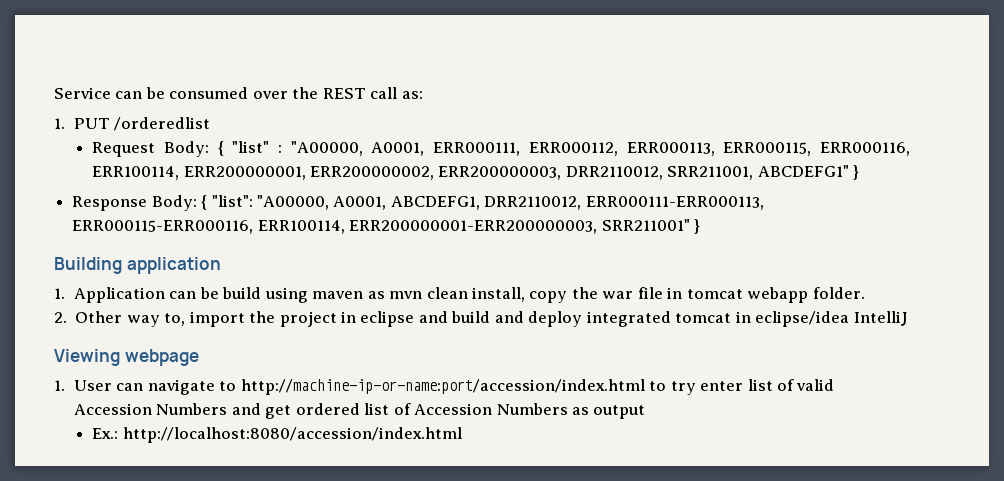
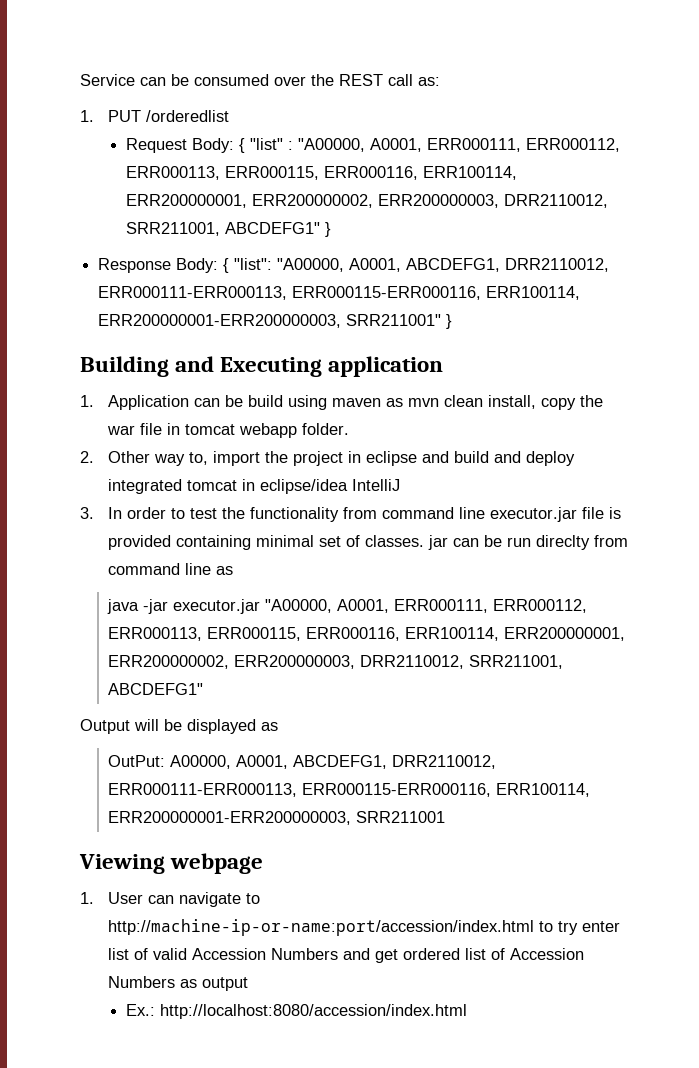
- Building application
+ Building and Executing application
+ 3. In order to test the functionality from command line executor.jar file is provided containing minimal set of classes. jar can be run direclty from command line as
+ java -jar executor.jar "A00000, A0001, ERR000111, ERR000112, ERR000113, ERR000115, ERR000116, ERR100114, ERR200000001, ERR200000002, ERR200000003, DRR2110012, SRR211001, ABCDEFG1"
+ Output will be displayed as
+ OutPut: A00000, A0001, ABCDEFG1, DRR2110012, ERR000111-ERR000113, ERR000115-ERR000116, ERR100114, ERR200000001-ERR200000003, SRR211001

